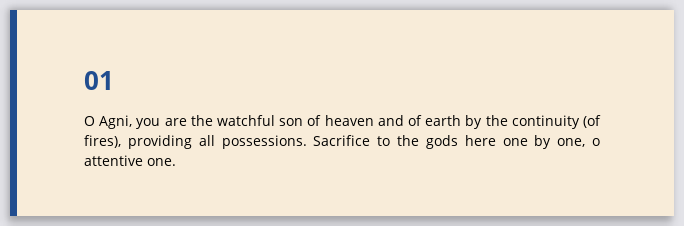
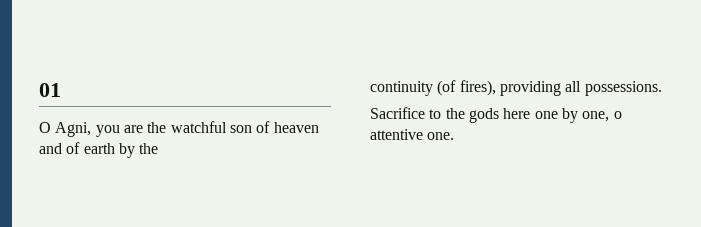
- O Agni, you are the watchful son of heaven and of earth by the continuity (of fires), providing all possessions. Sacrifice to the gods here one by one, o attentive one.
+ O Agni, you are the watchful son of heaven and of earth by the
+ continuity (of fires), providing all possessions.
+ Sacrifice to the gods here one by one, o attentive one.

